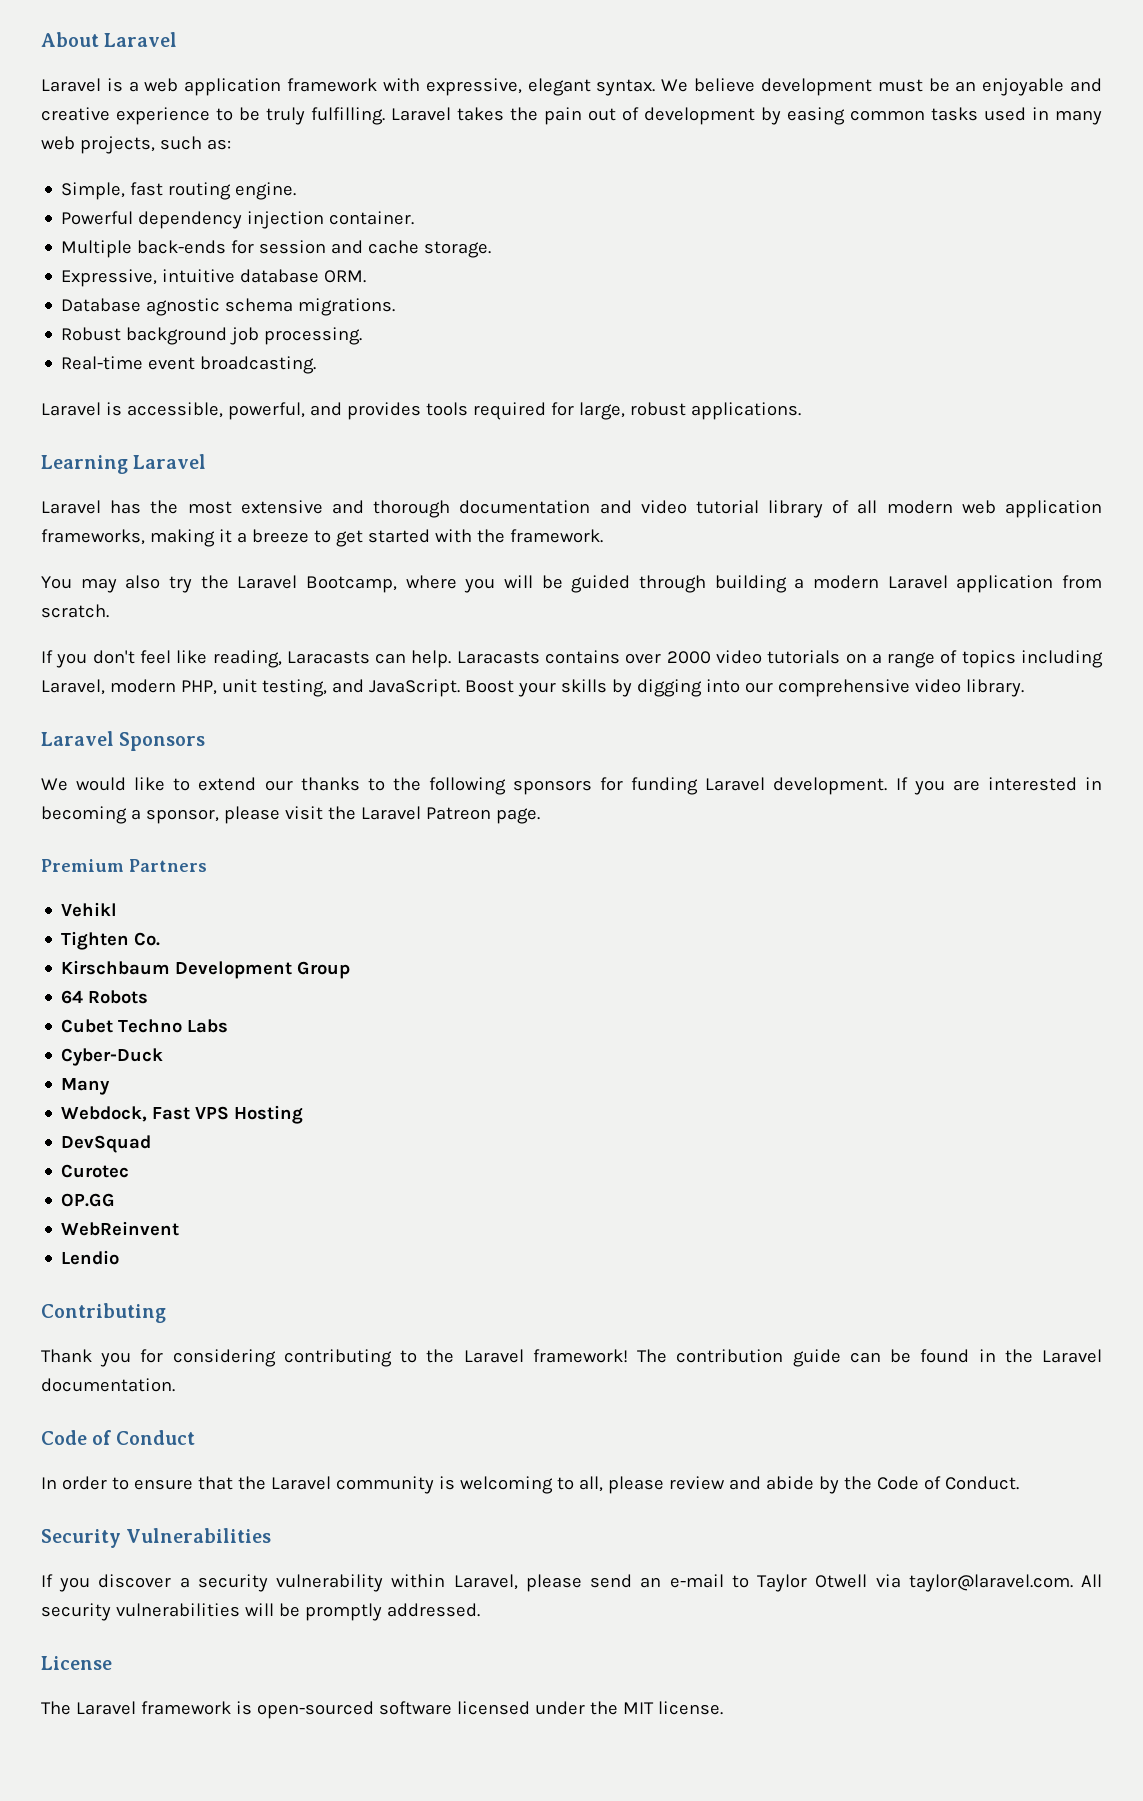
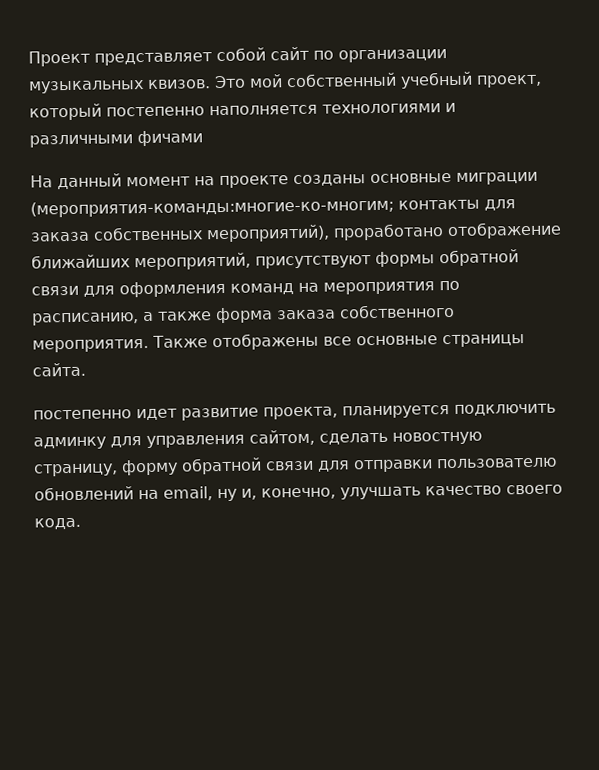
- About Laravel
- Laravel is a web application framework with expressive, elegant syntax. We believe development must be an enjoyable and creative experience to be truly fulfilling. Laravel takes the pain out of development by easing common tasks used in many web projects, such as:
- Simple, fast routing engine.
- Powerful dependency injection container.
- Multiple back-ends for session and cache storage.
- Expressive, intuitive database ORM.
- Database agnostic schema migrations.
- Robust background job processing.
- Real-time event broadcasting.
- Laravel is accessible, powerful, and provides tools required for large, robust applications.
- Learning Laravel
- Laravel has the most extensive and thorough documentation and video tutorial library of all modern web application frameworks, making it a breeze to get started with the framework.
- You may also try the Laravel Bootcamp, where you will be guided through building a modern Laravel application from scratch.
- If you don't feel like reading, Laracasts can help. Laracasts contains over 2000 video tutorials on a range of topics including Laravel, modern PHP, unit testing, and JavaScript. Boost your skills by digging into our comprehensive video library.
- Laravel Sponsors
- We would like to extend our thanks to the following sponsors for funding Laravel development. If you are interested in becoming a sponsor, please visit the Laravel Patreon page.
- Premium Partners
- Vehikl
- Tighten Co.
- Kirschbaum Development Group
- 64 Robots
- Cubet Techno Labs
- Cyber-Duck
- Many
- Webdock, Fast VPS Hosting
- DevSquad
- Curotec
- OP.GG
- WebReinvent
- Lendio
- Contributing
- Thank you for considering contributing to the Laravel framework! The contribution guide can be found in the Laravel documentation.
- Code of Conduct
- In order to ensure that the Laravel community is welcoming to all, please review and abide by the Code of Conduct.
- Security Vulnerabilities
- If you discover a security vulnerability within Laravel, please send an e-mail to Taylor Otwell via taylor@laravel.com. All security vulnerabilities will be promptly addressed.
- License
- The Laravel framework is open-sourced software licensed under the MIT license.
+ Проект представляет собой сайт по организации музыкальных квизов. Это мой собственный учебный проект, который постепенно наполняется технологиями и различными фичами
+ На данный момент на проекте созданы основные миграции (мероприятия-команды:многие-ко-многим; контакты для заказа собственных мероприятий), проработано отображение ближайших мероприятий, присутствуют формы обратной связи для оформления команд на мероприятия по расписанию, а также форма заказа собственного мероприятия. Также отображены все основные страницы сайта.
+ постепенно идет развитие проекта, планируется подключить админку для управления сайтом, сделать новостную страницу, форму обратной связи для отправки пользователю обновлений на email, ну и, конечно, улучшать качество своего кода.

